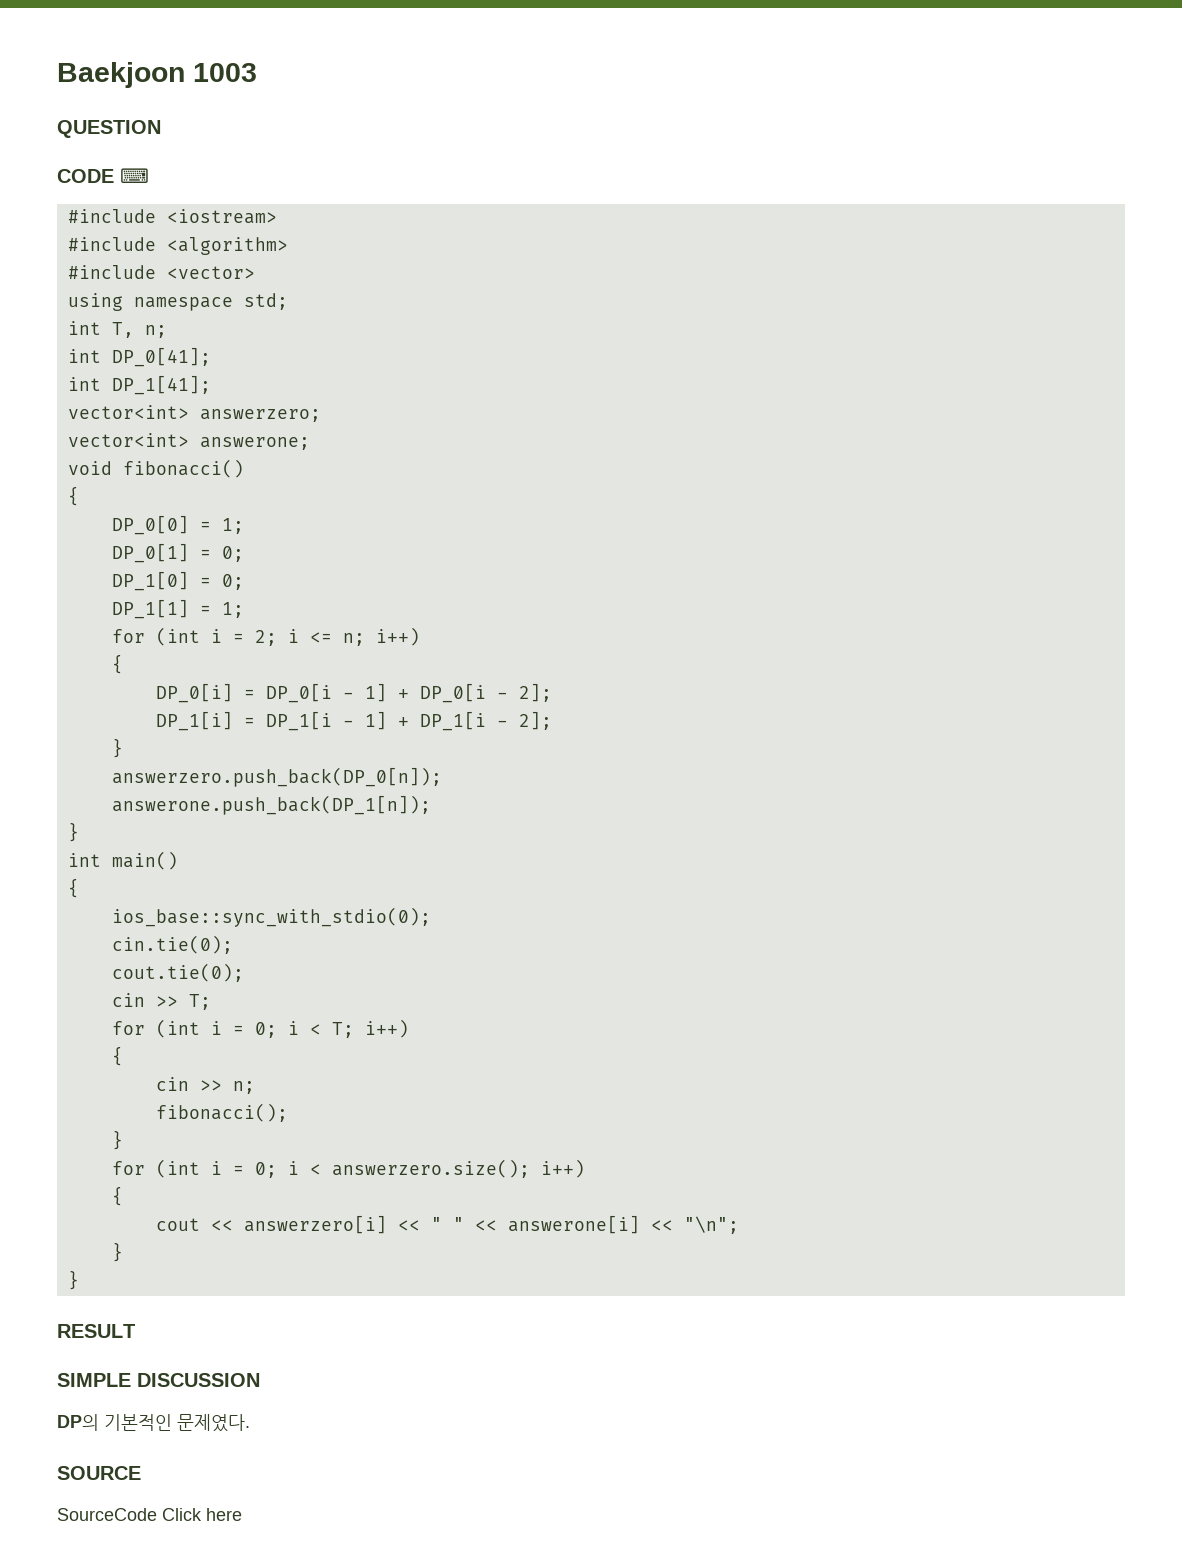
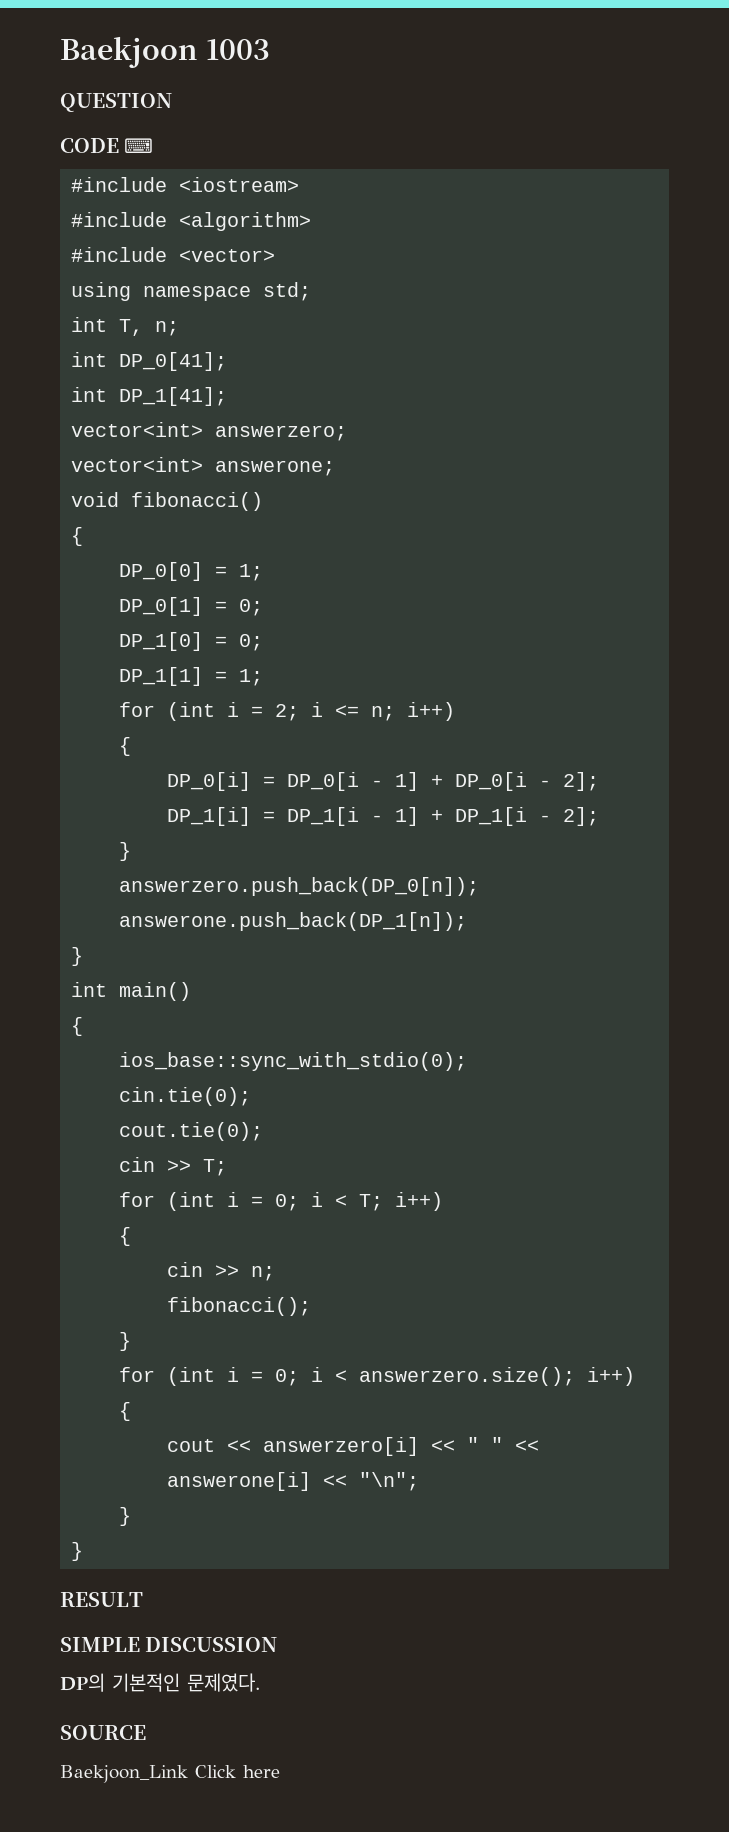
- SourceCode Click here
+ Baekjoon_Link Click here

